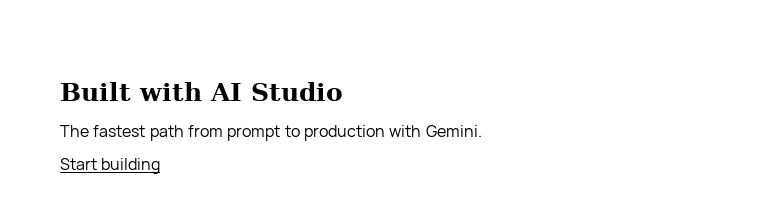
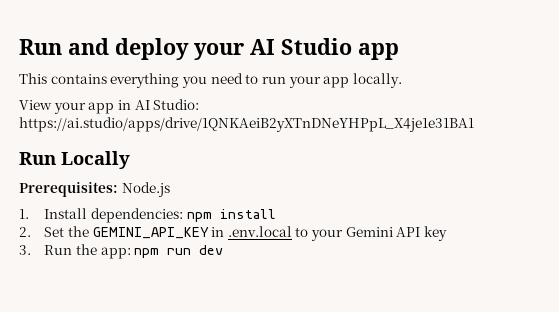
- Built with AI Studio
- The fastest path from prompt to production with Gemini.
- Start building
+ Run and deploy your AI Studio app
+ This contains everything you need to run your app locally.
+ View your app in AI Studio: https://ai.studio/apps/drive/1QNKAeiB2yXTnDNeYHPpL_X4je1e31BA1
+ Run Locally
+ Prerequisites: Node.js
+ 1. Install dependencies: npm install
+ 2. Set the GEMINI_API_KEY in .env.local to your Gemini API key
+ 3. Run the app: npm run dev

